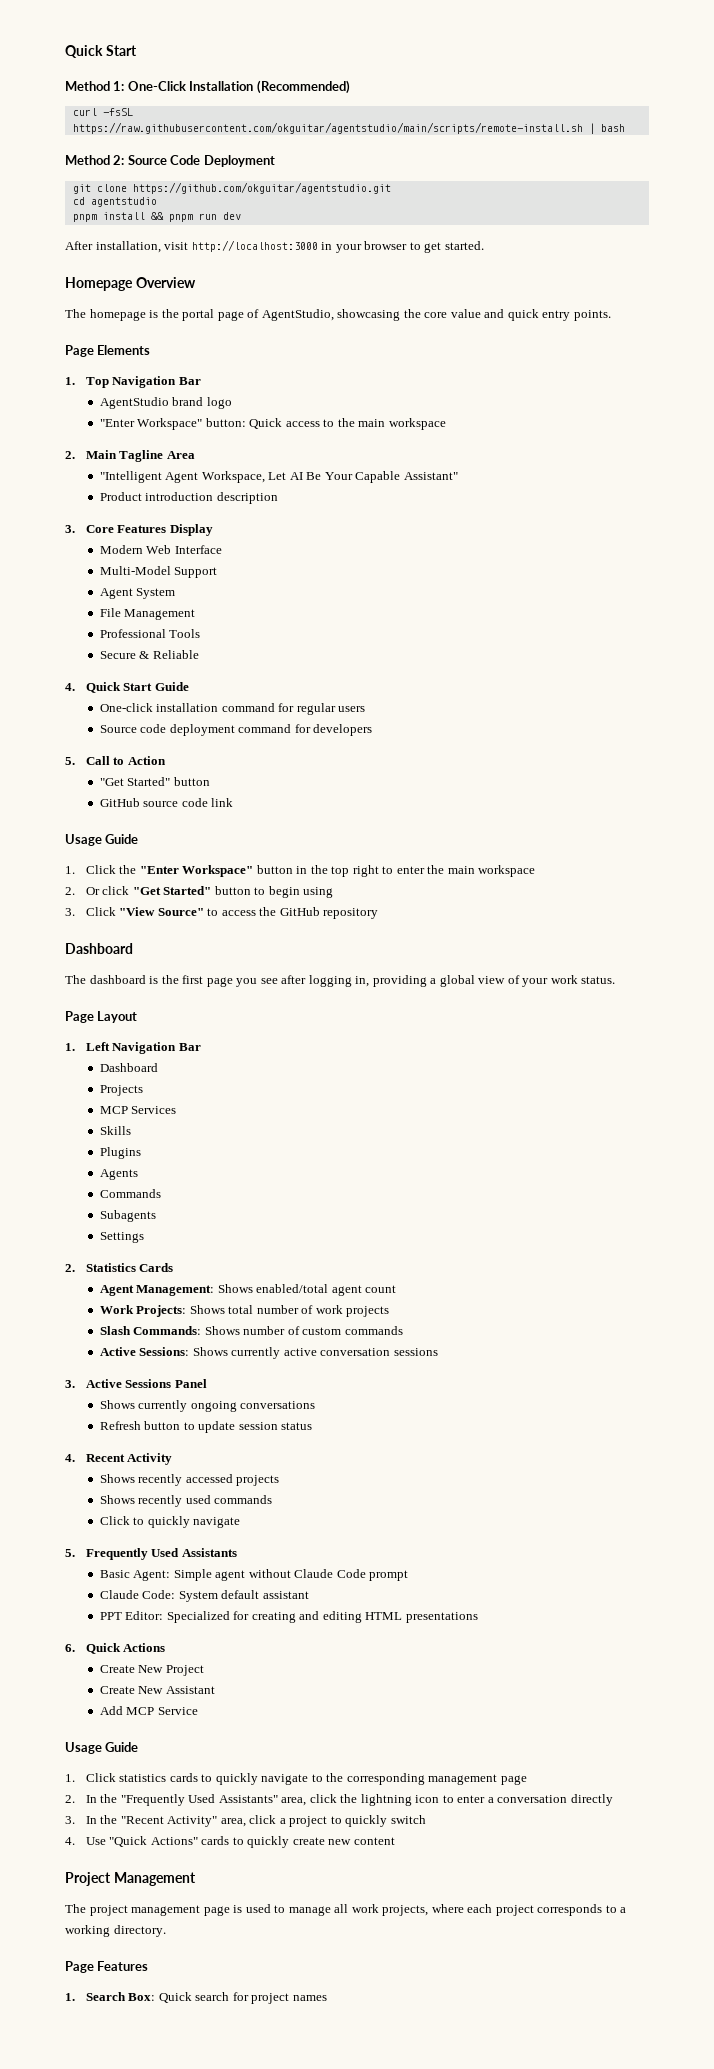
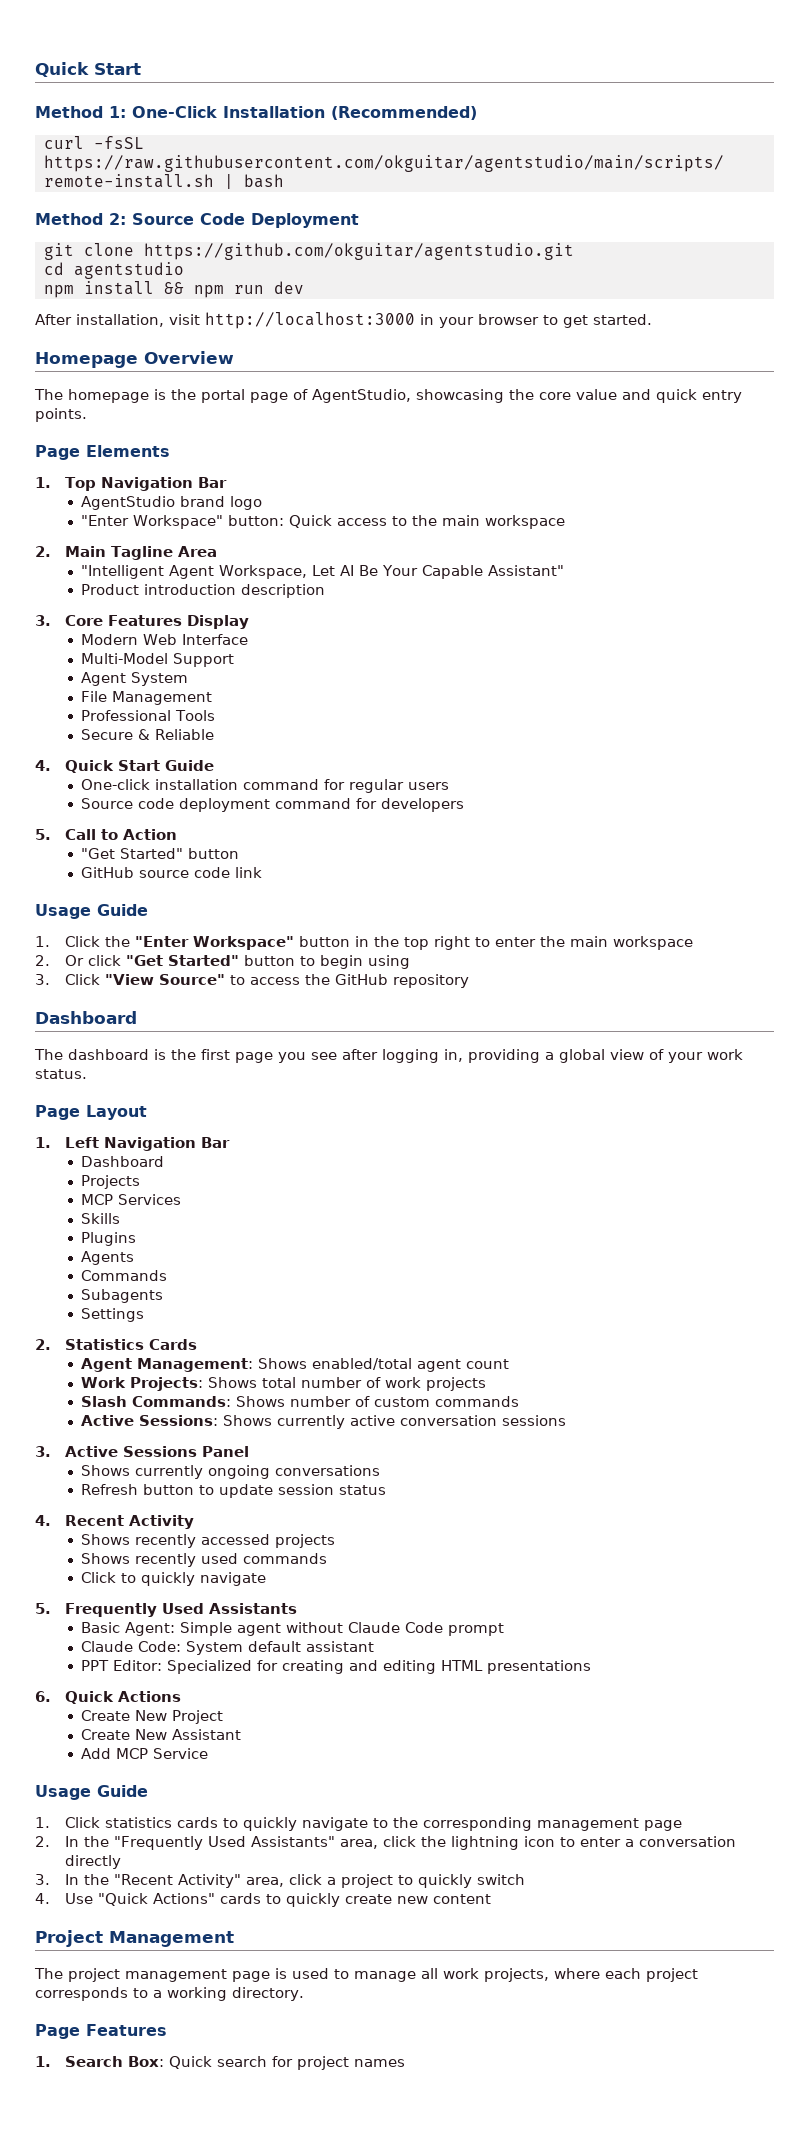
- pnpm install && pnpm run dev
+ npm install && npm run dev

